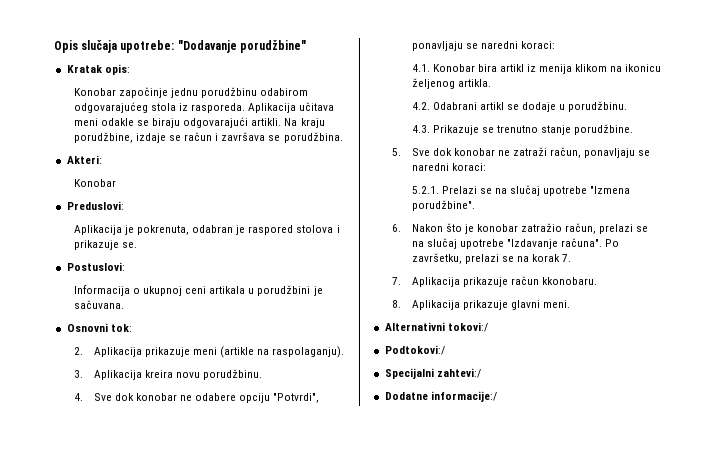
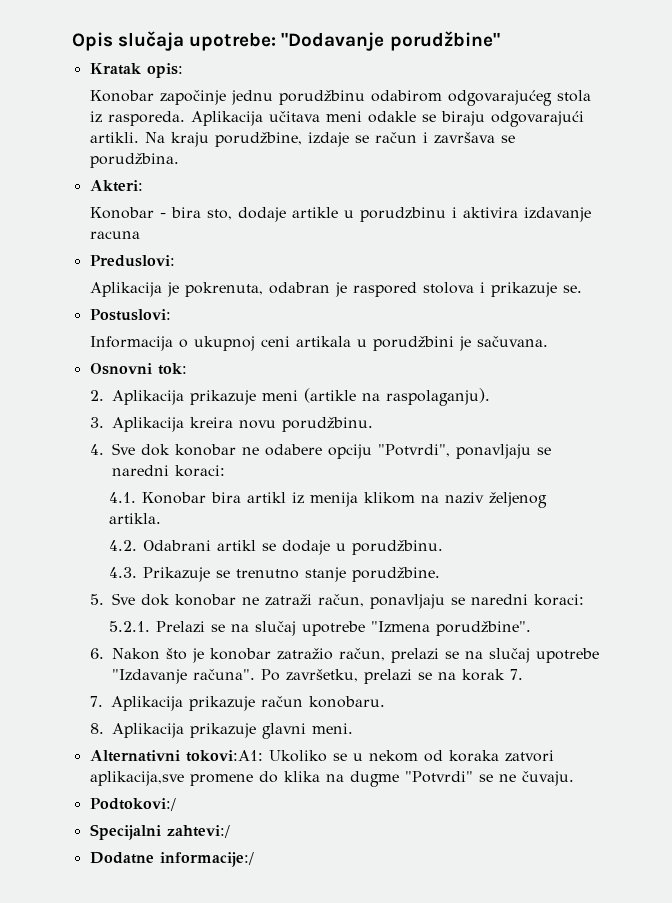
  Akteri:
- Konobar
+ Konobar - bira sto, dodaje artikle u porudzbinu i aktivira izdavanje racuna
- 4.1. Konobar bira artikl iz menija klikom na ikonicu željenog artikla.
+ 4.1. Konobar bira artikl iz menija klikom na naziv željenog artikla.
- 7. Aplikacija prikazuje račun kkonobaru.
+ 7. Aplikacija prikazuje račun konobaru.
- Alternativni tokovi:/
+ Alternativni tokovi:A1: Ukoliko se u nekom od koraka zatvori aplikacija,sve promene do klika na dugme "Potvrdi" se ne čuvaju.

